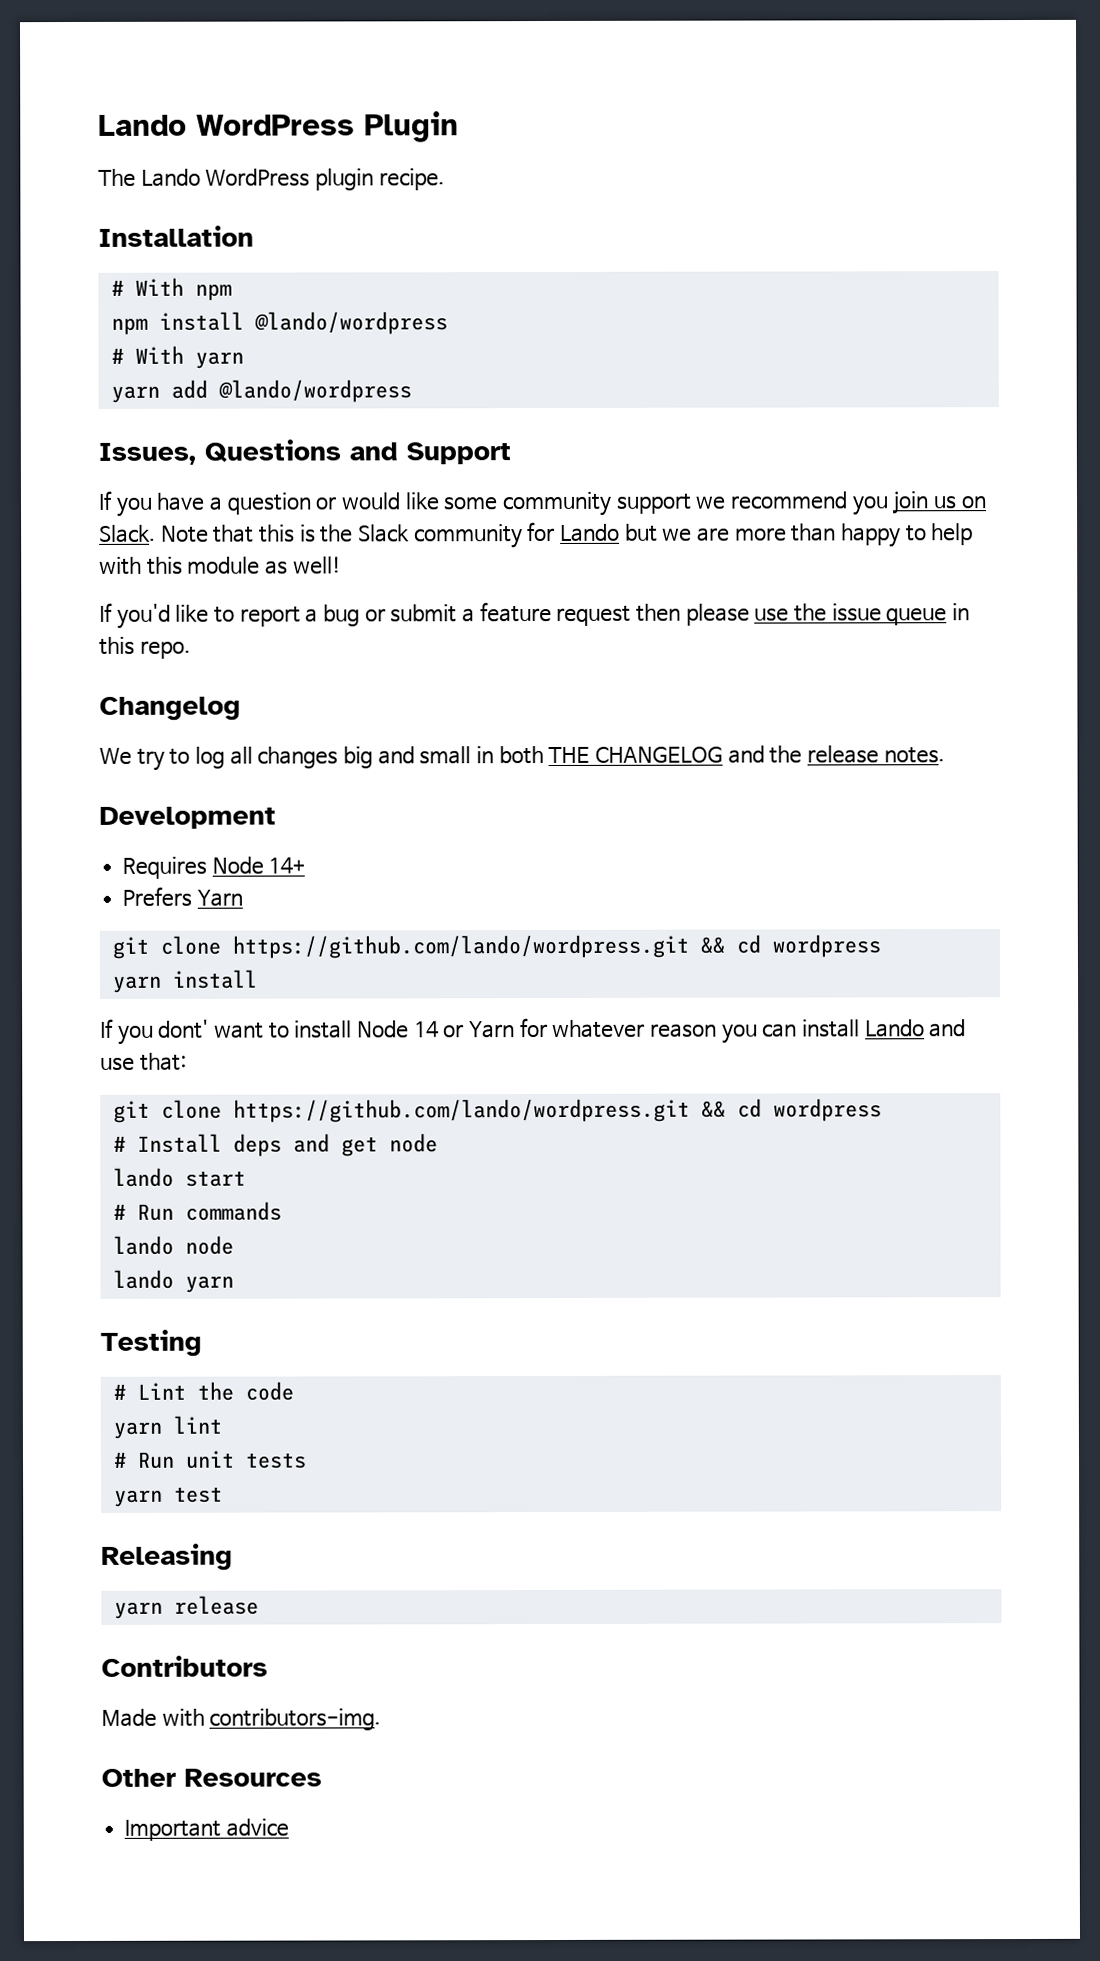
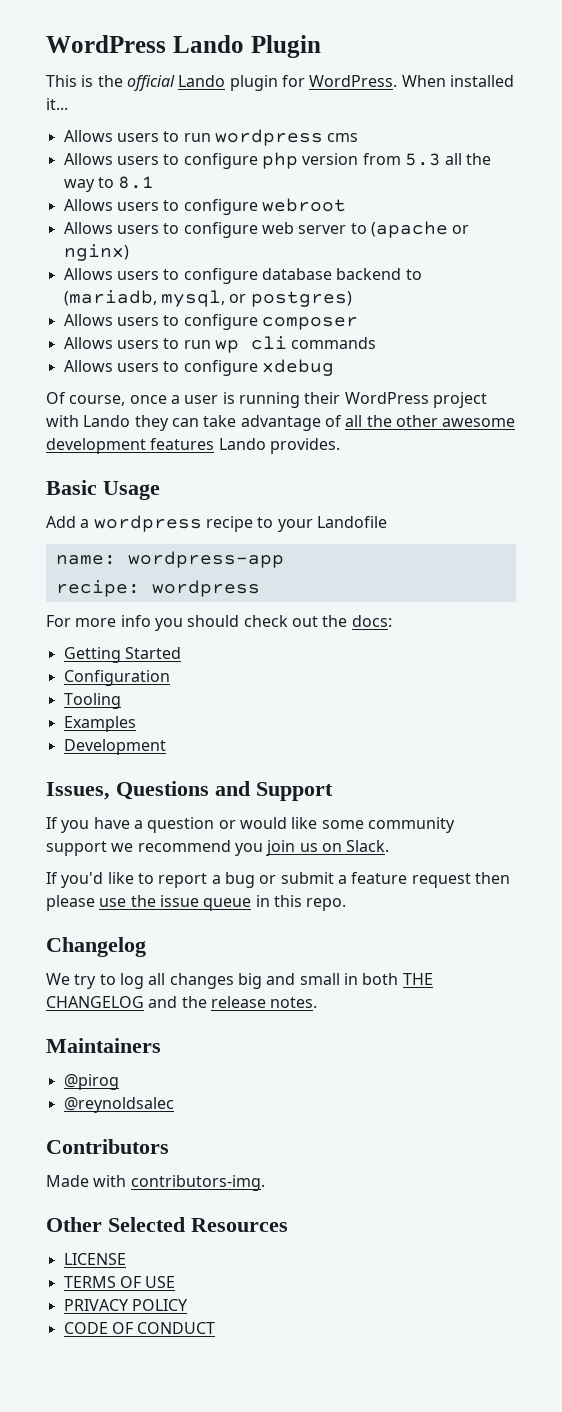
- Lando WordPress Plugin
+ WordPress Lando Plugin
- The Lando WordPress plugin recipe.
- Installation
- # With npm
- npm install @lando/wordpress
- # With yarn
- yarn add @lando/wordpress
+ This is the official Lando plugin for WordPress. When installed it...
+ Allows users to run wordpress cms
+ Allows users to configure php version from 5.3 all the way to 8.1
+ Allows users to configure webroot
+ Allows users to configure web server to (apache or nginx)
+ Allows users to configure database backend to (mariadb, mysql, or postgres)
+ Allows users to configure composer
+ Allows users to run wp cli commands
+ Allows users to configure xdebug
+ Of course, once a user is running their WordPress project with Lando they can take advantage of all the other awesome development features Lando provides.
+ Basic Usage
+ Add a wordpress recipe to your Landofile
+ name: wordpress-app
+ recipe: wordpress
+ For more info you should check out the docs:
+ Getting Started
+ Configuration
+ Tooling
+ Examples
+ Development
- Note that this is the Slack community for Lando but we are more than happy to help with this module as well!
- Development
- Requires Node 14+
- Prefers Yarn
- git clone https://github.com/lando/wordpress.git && cd wordpress
- yarn install
- If you dont' want to install Node 14 or Yarn for whatever reason you can install Lando and use that:
- git clone https://github.com/lando/wordpress.git && cd wordpress
- # Install deps and get node
- lando start
- # Run commands
- lando node
- lando yarn
- Testing
- # Lint the code
- yarn lint
- # Run unit tests
- yarn test
- Releasing
- yarn release
+ Maintainers
+ @pirog
+ @reynoldsalec
- Other Resources
+ Other Selected Resources
- Important advice
+ LICENSE
+ TERMS OF USE
+ PRIVACY POLICY
+ CODE OF CONDUCT

